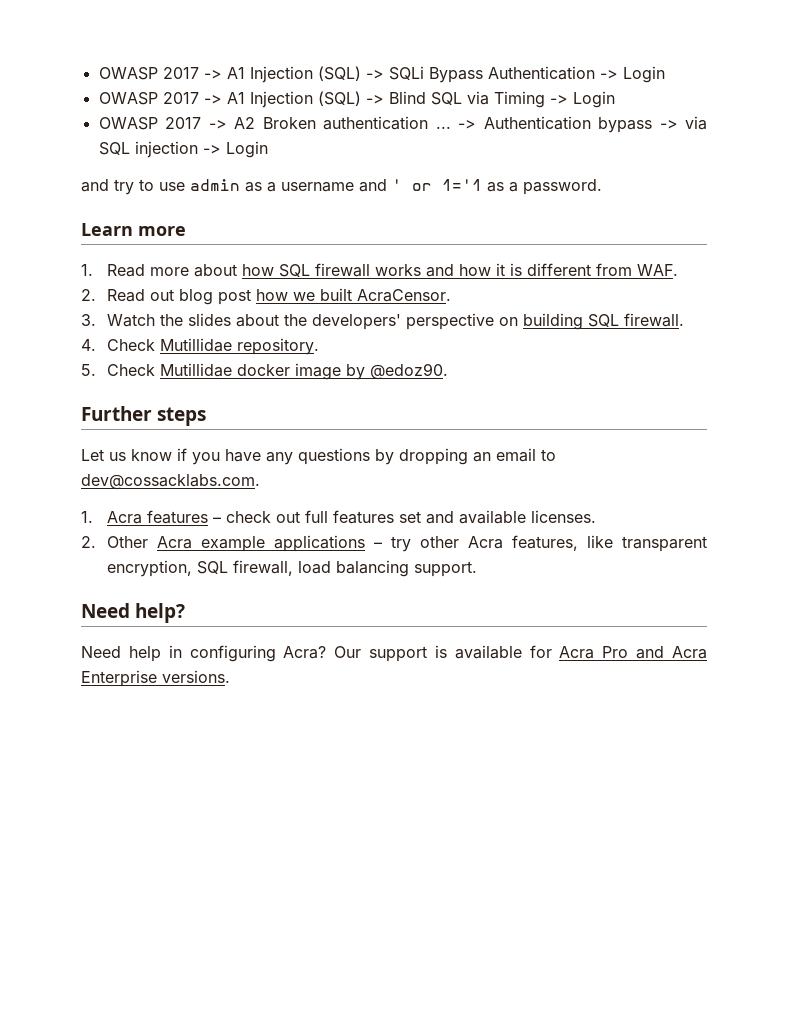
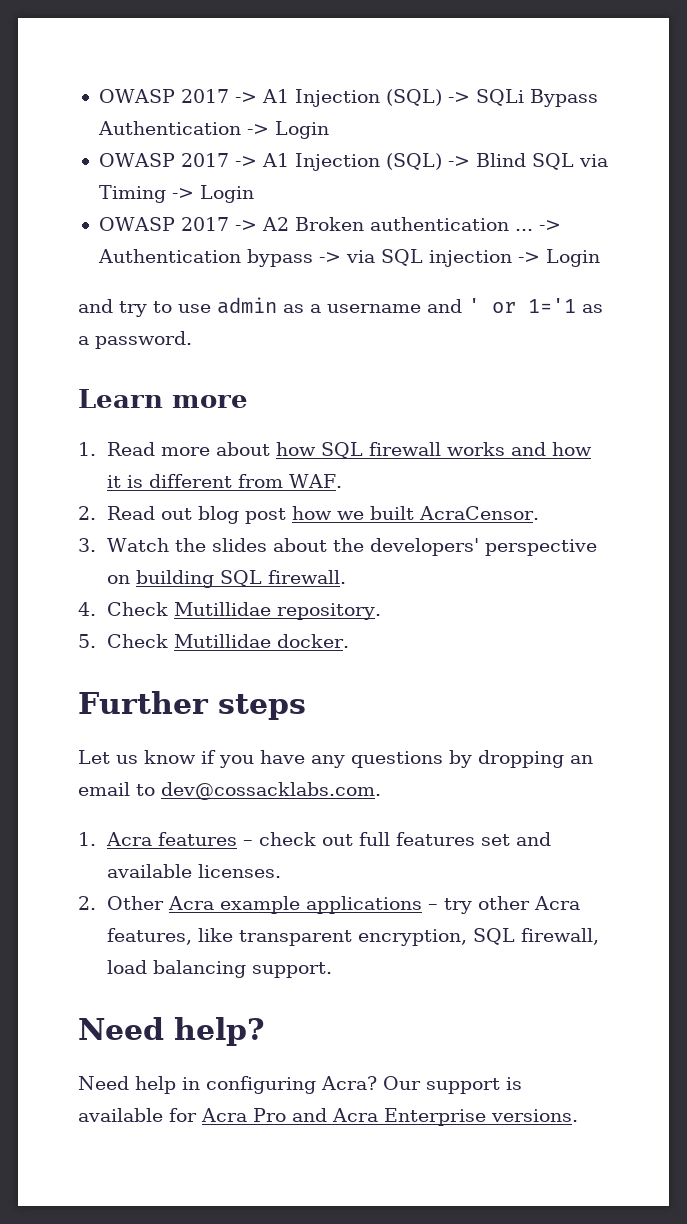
- 5. Check Mutillidae docker image by @edoz90.
+ 5. Check Mutillidae docker.

